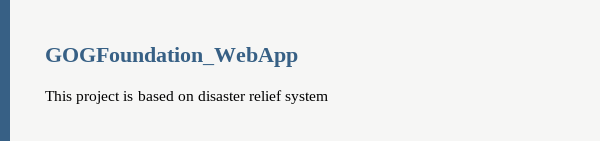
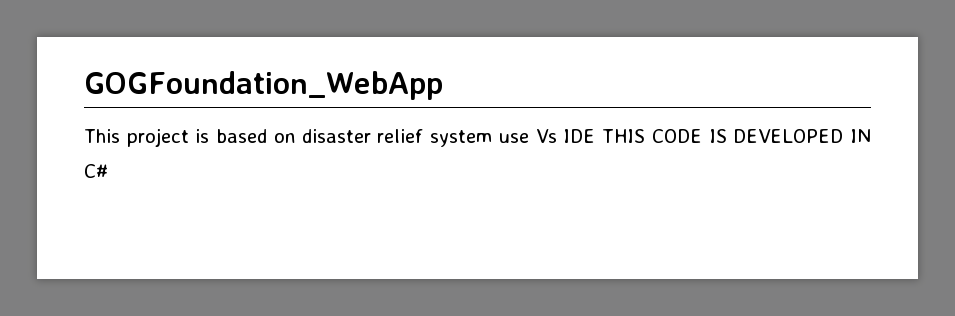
- This project is based on disaster relief system
+ This project is based on disaster relief system use Vs IDE THIS CODE IS DEVELOPED IN C#

